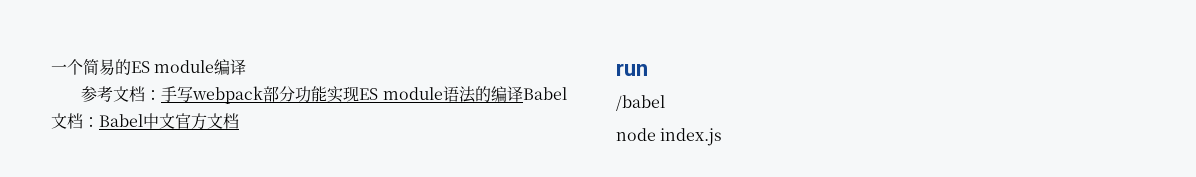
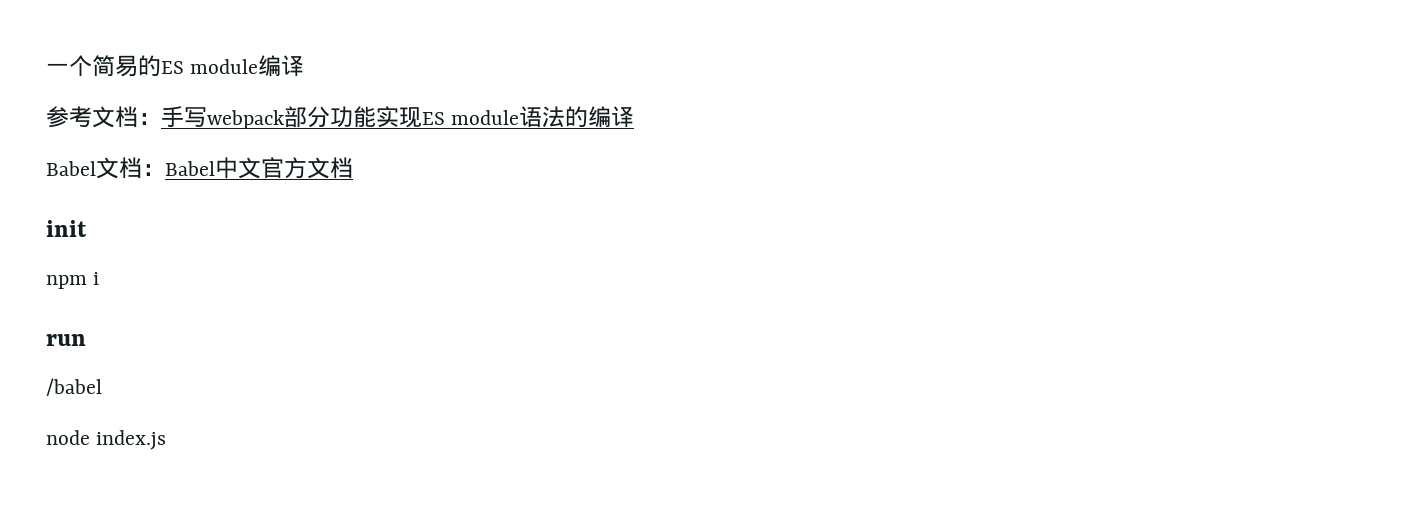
- 参考文档：手写webpack部分功能实现ES module语法的编译Babel文档：Babel中文官方文档
+ 参考文档：手写webpack部分功能实现ES module语法的编译
+ Babel文档：Babel中文官方文档
+ init
+ npm i

